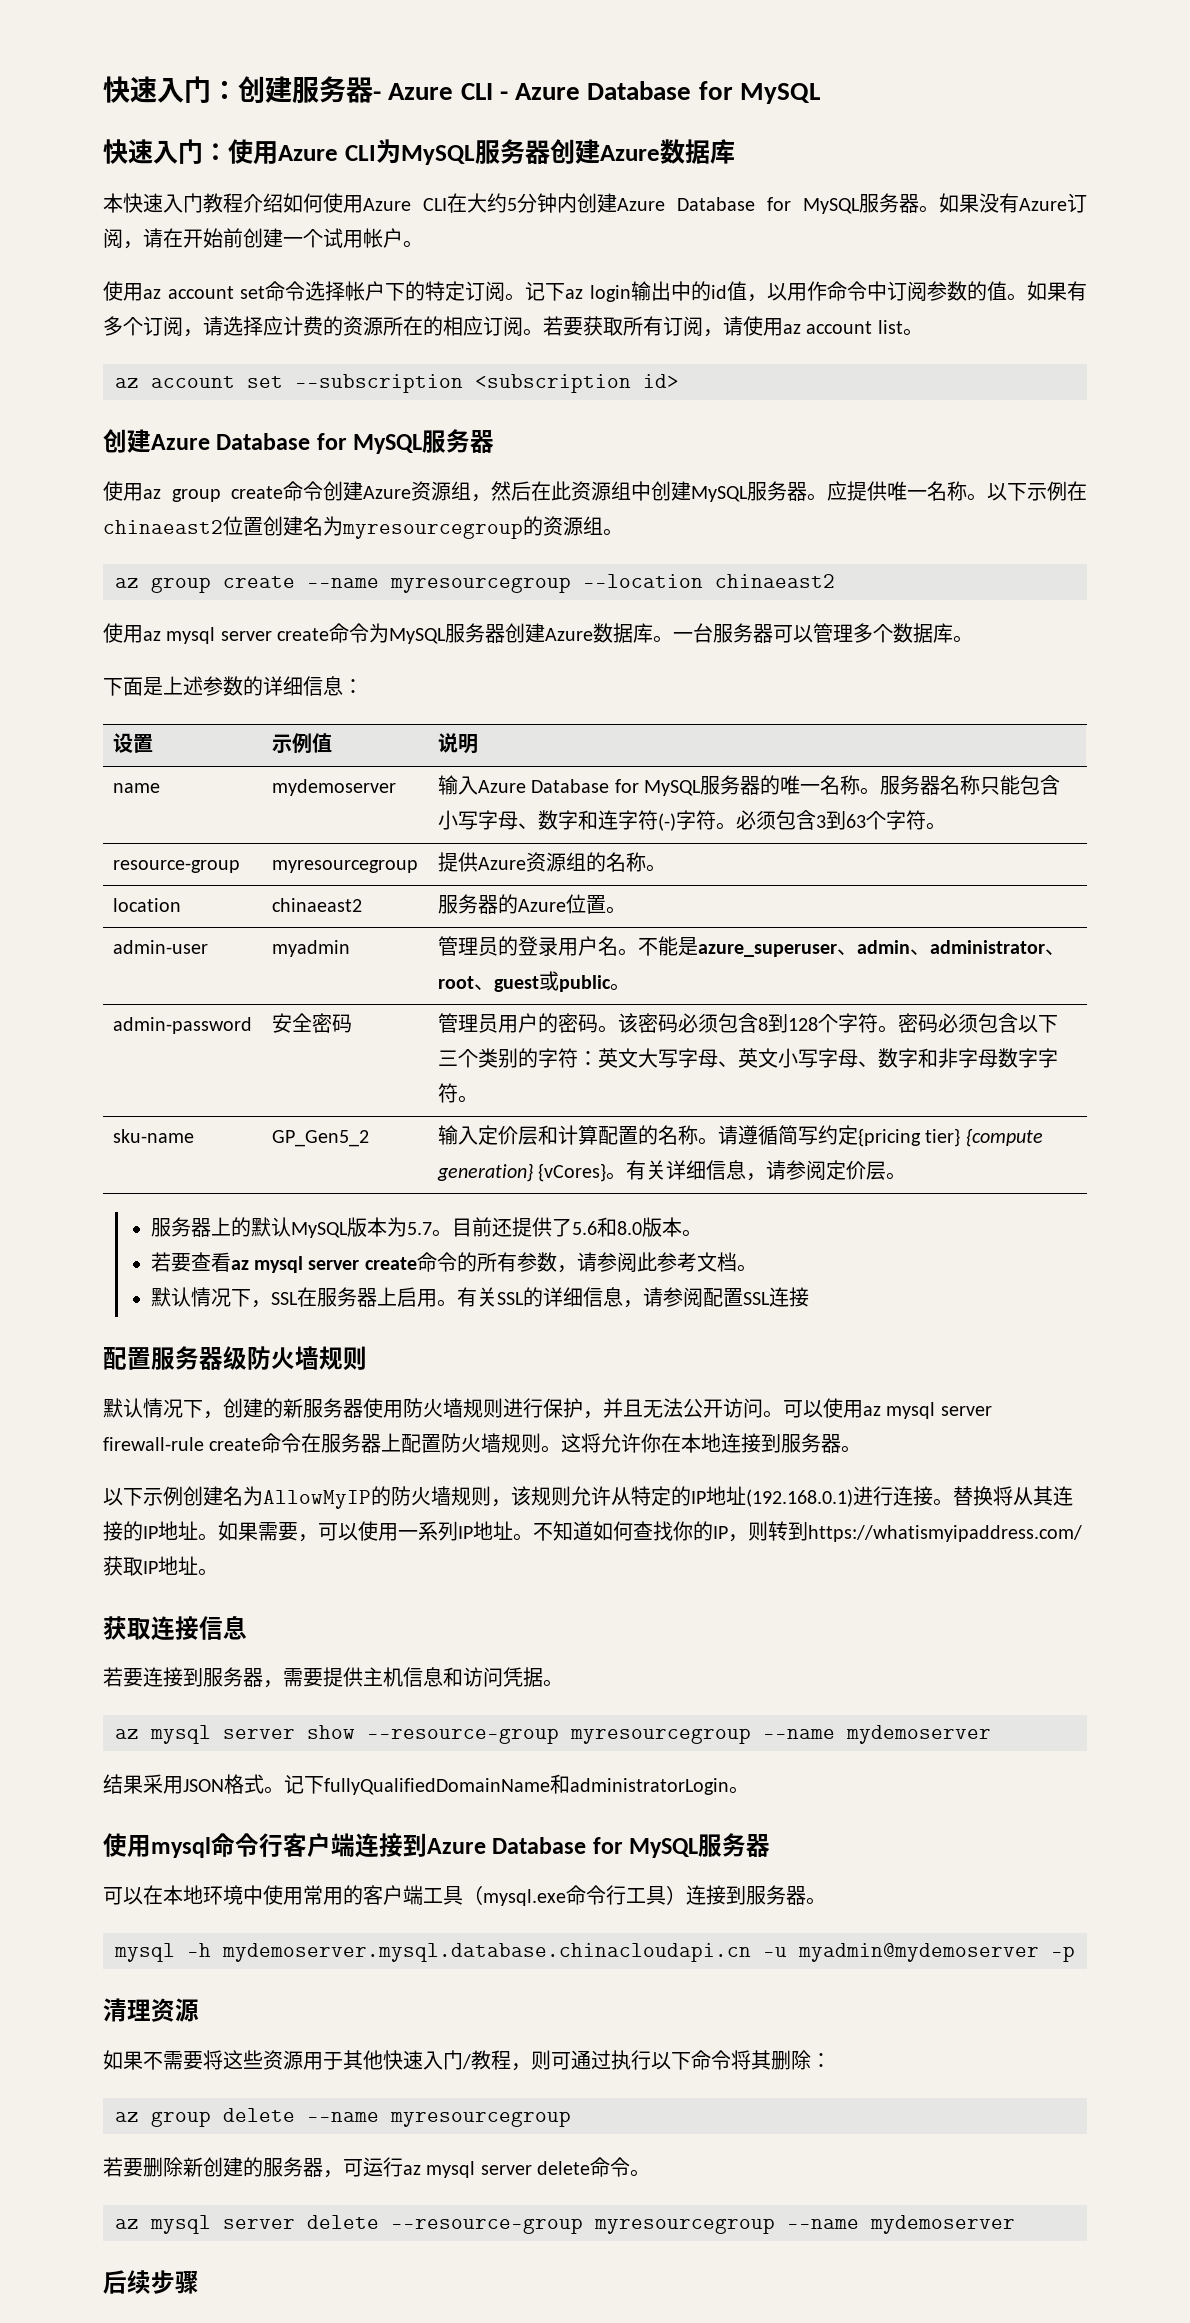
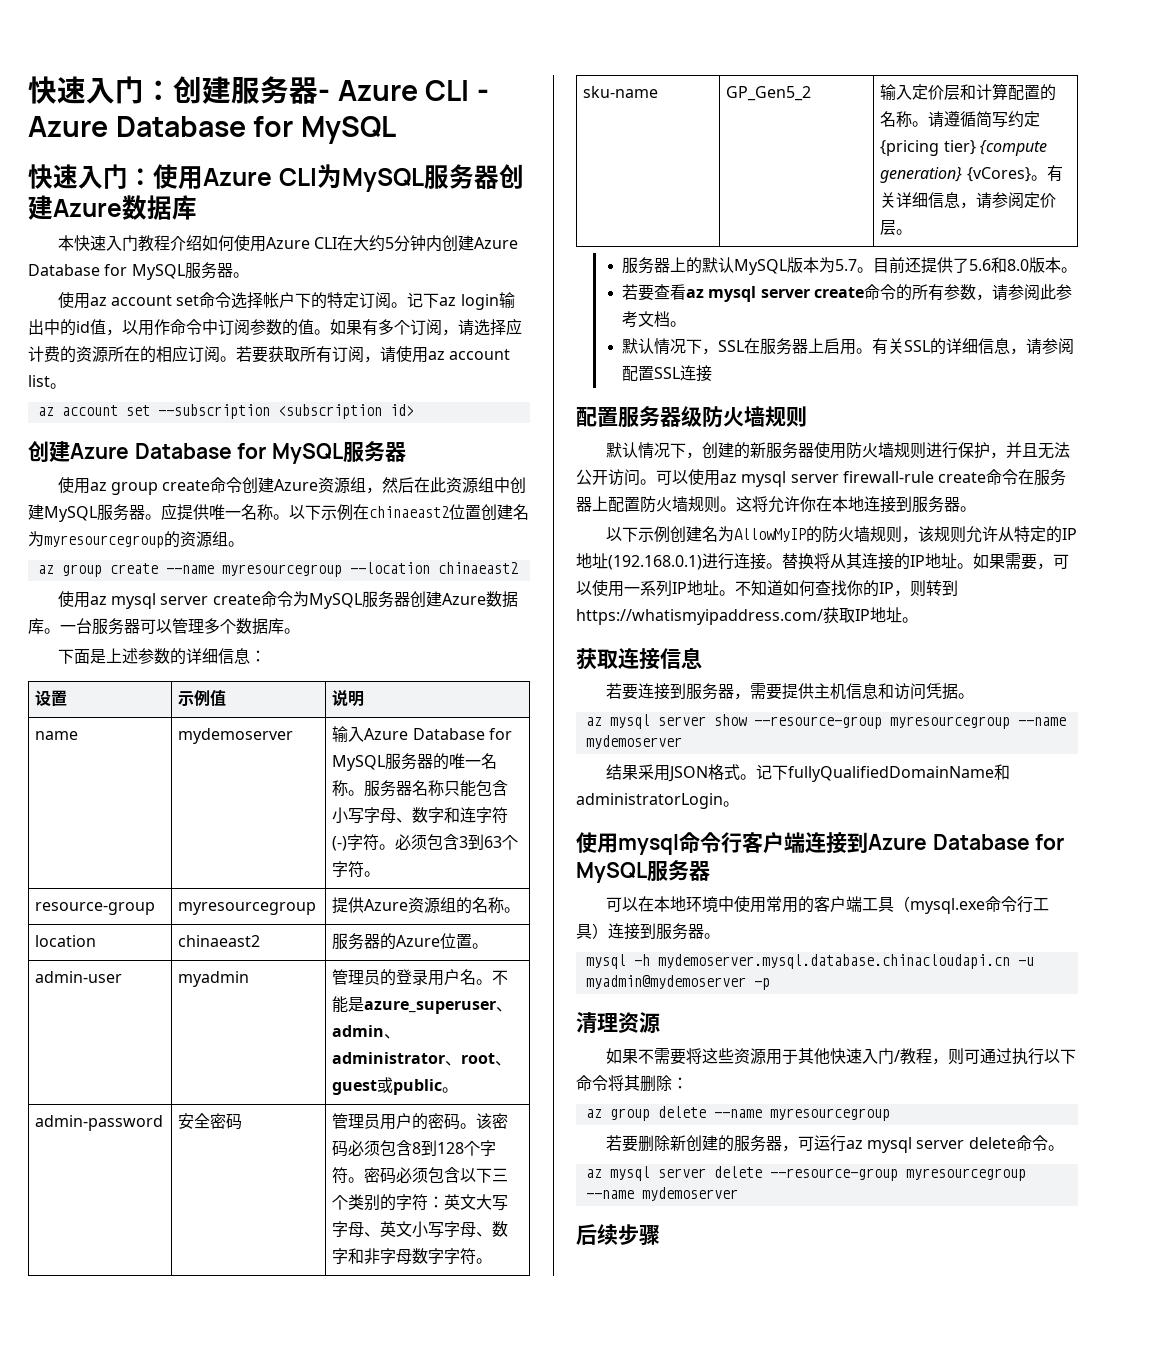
- 如果没有Azure订阅，请在开始前创建一个试用帐户。

